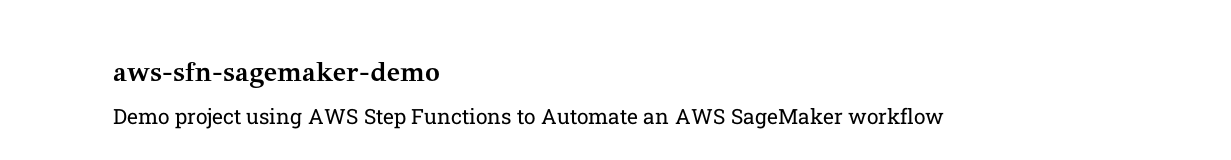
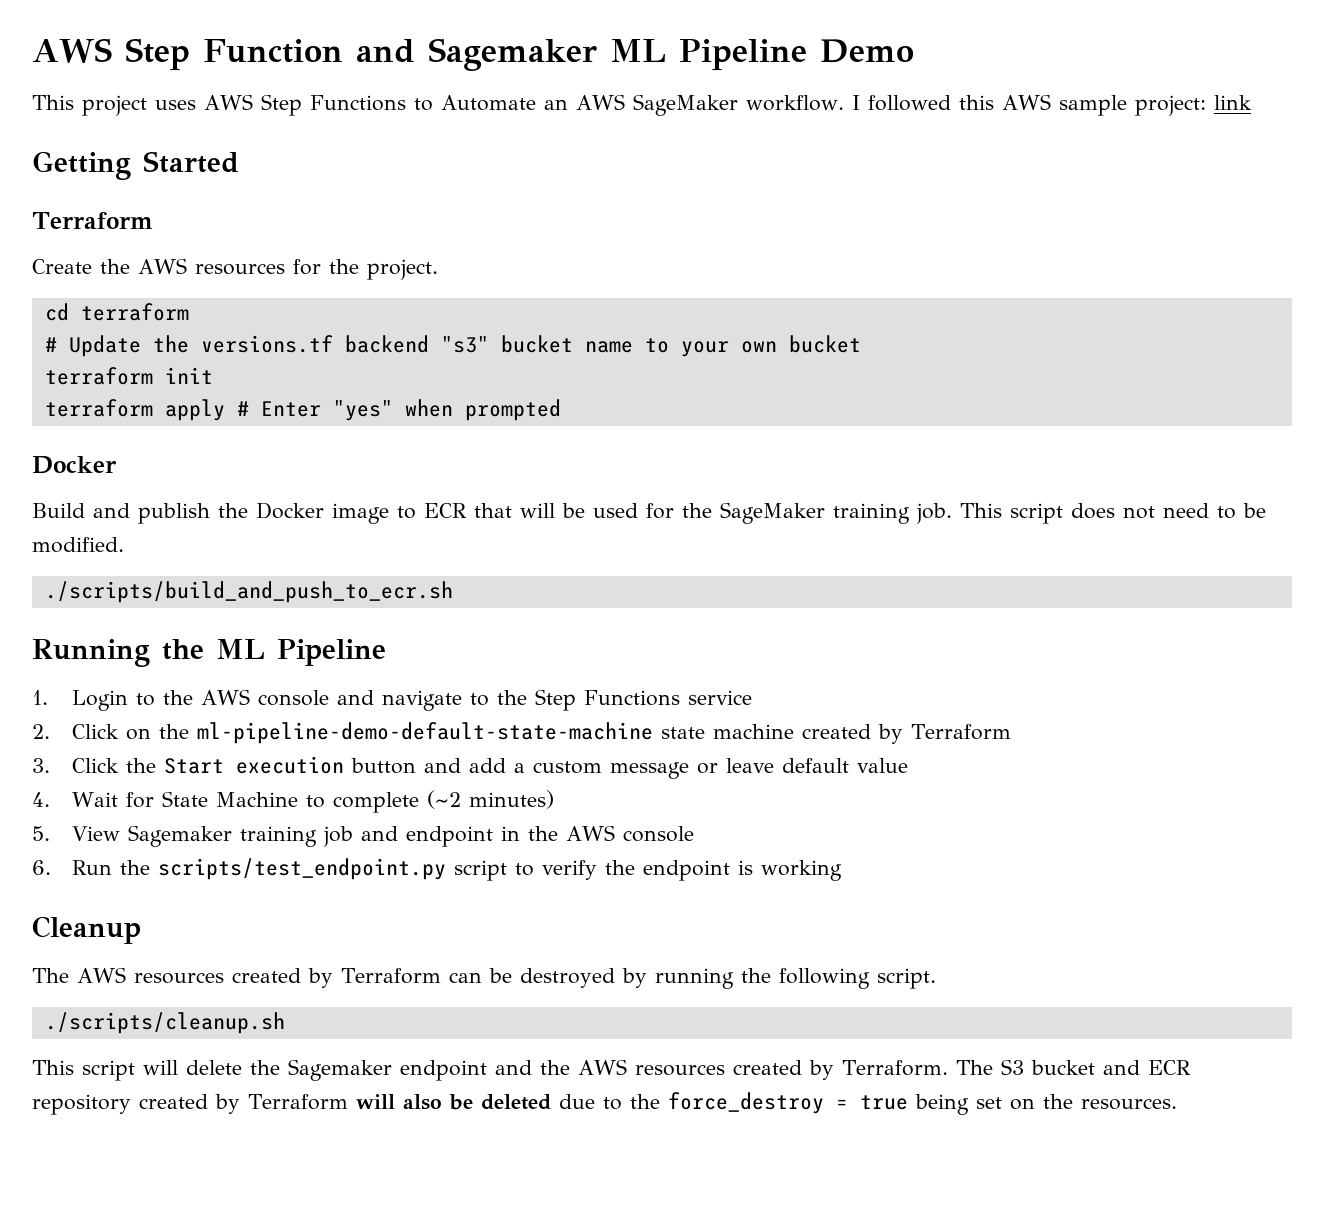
- aws-sfn-sagemaker-demo
- Demo project using AWS Step Functions to Automate an AWS SageMaker workflow
+ AWS Step Function and Sagemaker ML Pipeline Demo
+ This project uses AWS Step Functions to Automate an AWS SageMaker workflow. I followed this AWS sample project: link
+ Getting Started
+ Terraform
+ Create the AWS resources for the project.
+ cd terraform
+ # Update the versions.tf backend "s3" bucket name to your own bucket
+ terraform init
+ terraform apply # Enter "yes" when prompted
+ Docker
+ Build and publish the Docker image to ECR that will be used for the SageMaker training job. This script does not need to be modified.
+ ./scripts/build_and_push_to_ecr.sh
+ Running the ML Pipeline
+ 1. Login to the AWS console and navigate to the Step Functions service
+ 2. Click on the ml-pipeline-demo-default-state-machine state machine created by Terraform
+ 3. Click the Start execution button and add a custom message or leave default value
+ 4. Wait for State Machine to complete (~2 minutes)
+ 5. View Sagemaker training job and endpoint in the AWS console
+ 6. Run the scripts/test_endpoint.py script to verify the endpoint is working
+ Cleanup
+ The AWS resources created by Terraform can be destroyed by running the following script.
+ ./scripts/cleanup.sh
+ This script will delete the Sagemaker endpoint and the AWS resources created by Terraform. The S3 bucket and ECR repository created by Terraform will also be deleted due to the force_destroy = true being set on the resources.

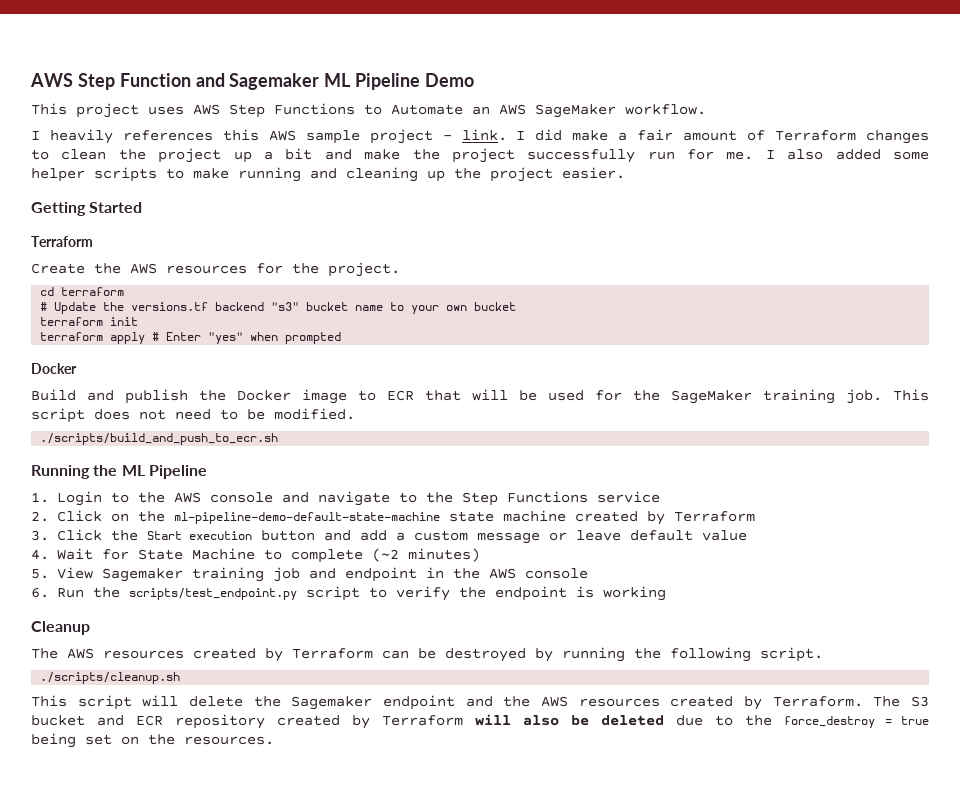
- This project uses AWS Step Functions to Automate an AWS SageMaker workflow. I followed this AWS sample project: link
+ This project uses AWS Step Functions to Automate an AWS SageMaker workflow.
+ I heavily references this AWS sample project - link. I did make a fair amount of Terraform changes to clean the project up a bit and make the project successfully run for me. I also added some helper scripts to make running and cleaning up the project easier.

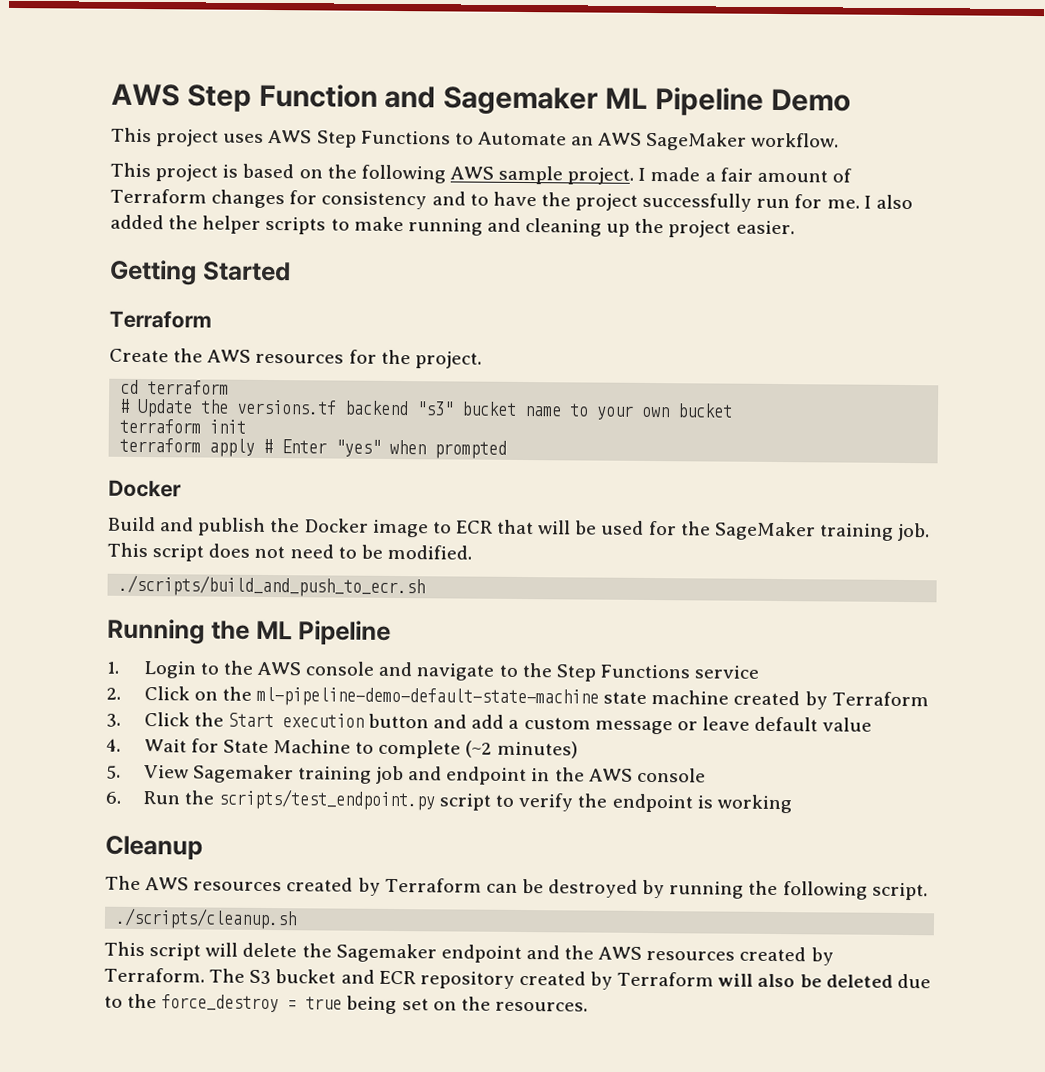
- I heavily references this AWS sample project - link. I did make a fair amount of Terraform changes to clean the project up a bit and make the project successfully run for me.
+ This project is based on the following AWS sample project. I made a fair amount of Terraform changes for consistency and to have the project successfully run for me.
- I also added some helper scripts to make running and cleaning up the project easier.
+ I also added the helper scripts to make running and cleaning up the project easier.

